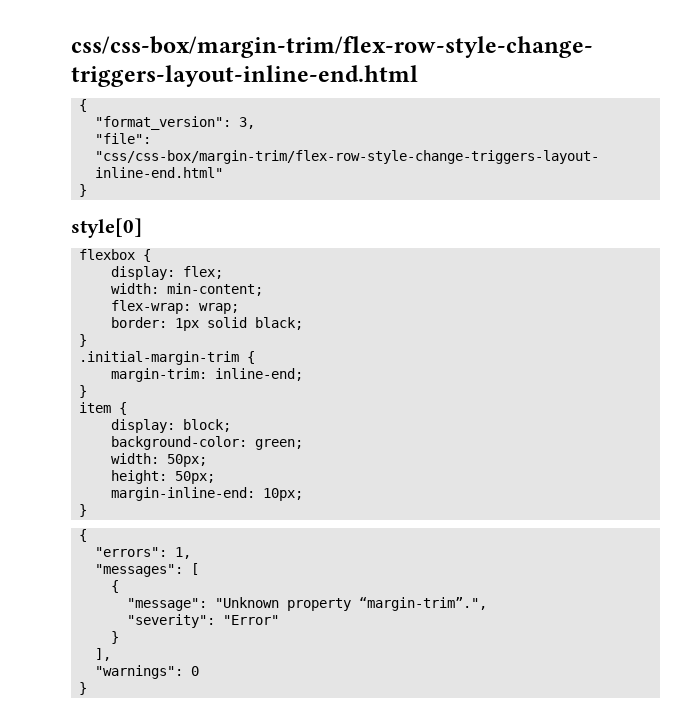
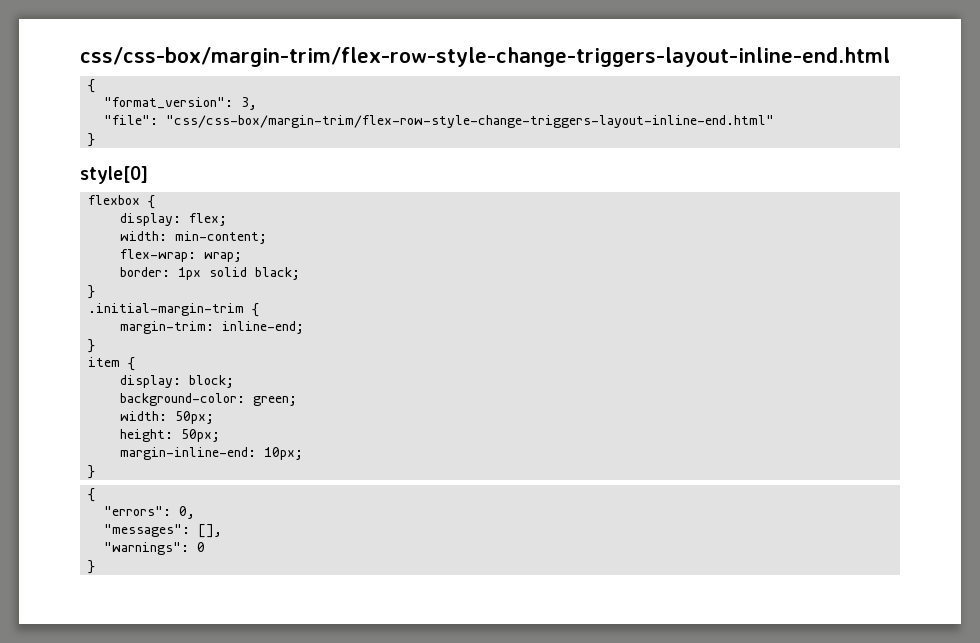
- "errors": 1,
+ "errors": 0,
- "messages": [
- {
- "message": "Unknown property “margin-trim”.",
- "severity": "Error"
- }
- ],
+ "messages": [],

